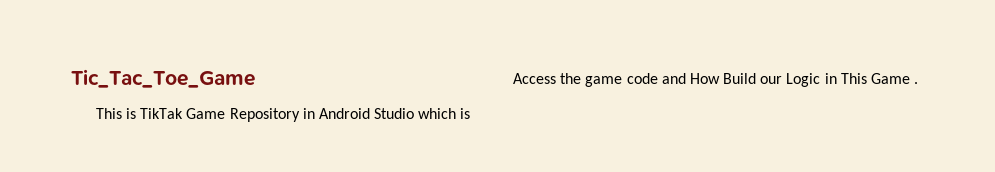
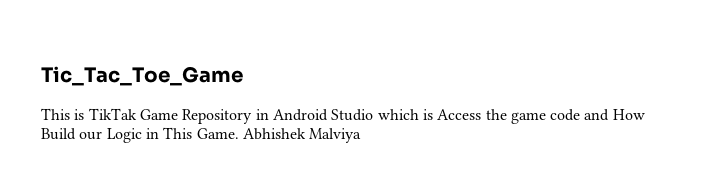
- This is TikTak Game Repository in Android Studio which is Access the game code and How Build our Logic in This Game .
+ This is TikTak Game Repository in Android Studio which is Access the game code and How Build our Logic in This Game. Abhishek Malviya

